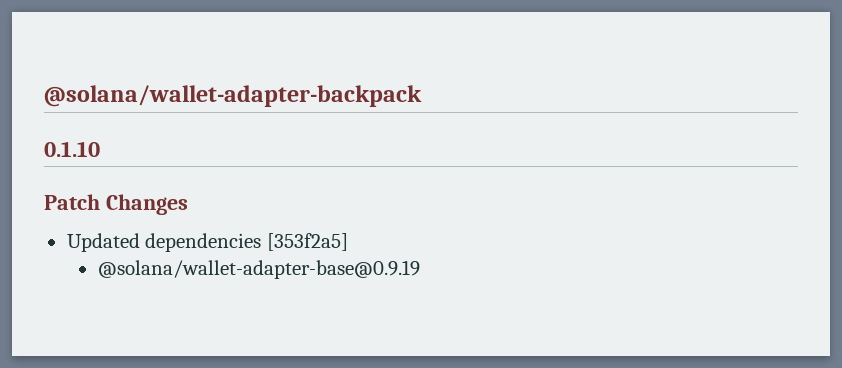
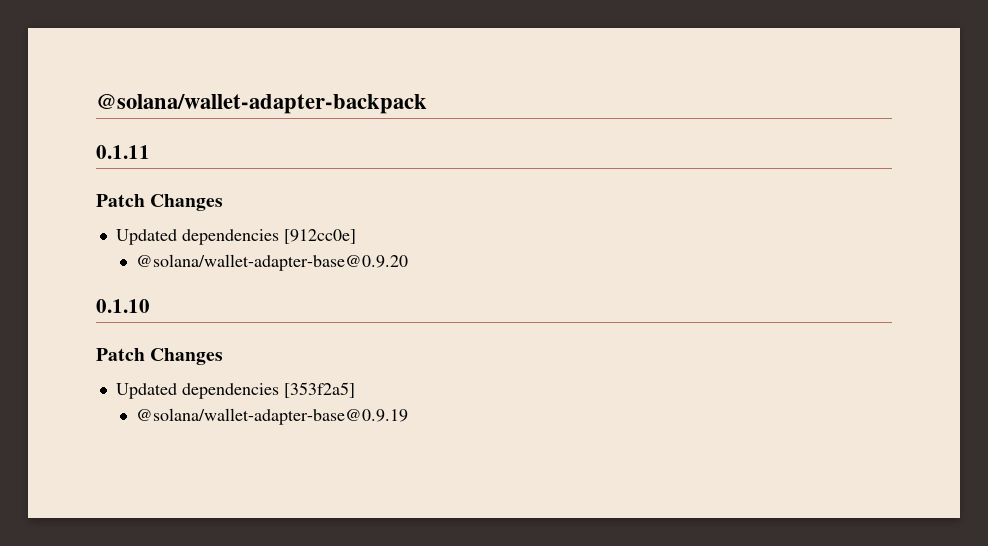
+ 0.1.11
+ Patch Changes
+ Updated dependencies [912cc0e]
+ @solana/wallet-adapter-base@0.9.20

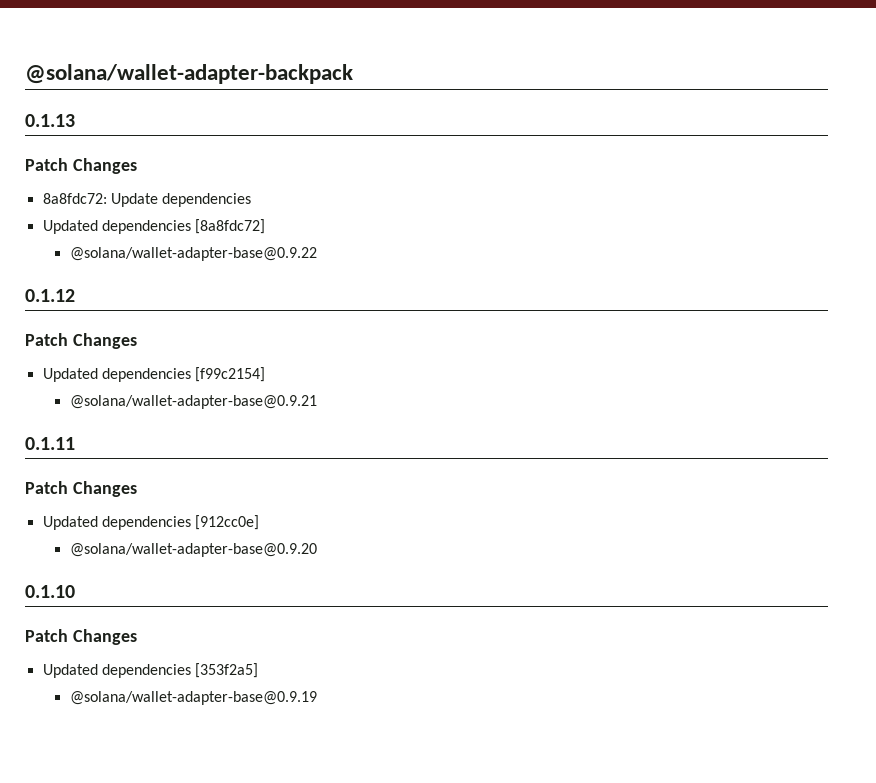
+ 0.1.13
+ Patch Changes
+ 8a8fdc72: Update dependencies
+ Updated dependencies [8a8fdc72]
+ @solana/wallet-adapter-base@0.9.22
+ 0.1.12
+ Patch Changes
+ Updated dependencies [f99c2154]
+ @solana/wallet-adapter-base@0.9.21

